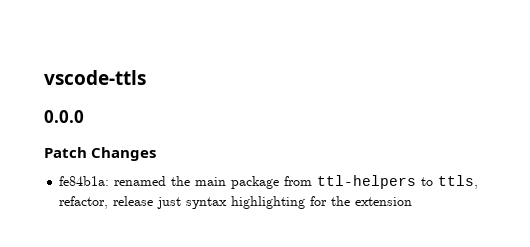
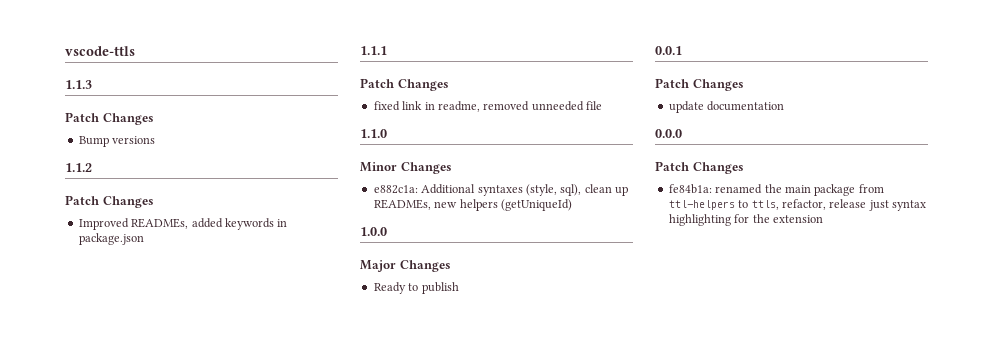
+ 1.1.3
+ Patch Changes
+ Bump versions
+ 1.1.2
+ Patch Changes
+ Improved READMEs, added keywords in package.json
+ 1.1.1
+ Patch Changes
+ fixed link in readme, removed unneeded file
+ 1.1.0
+ Minor Changes
+ e882c1a: Additional syntaxes (style, sql), clean up READMEs, new helpers (getUniqueId)
+ 1.0.0
+ Major Changes
+ Ready to publish
+ 0.0.1
+ Patch Changes
+ update documentation

